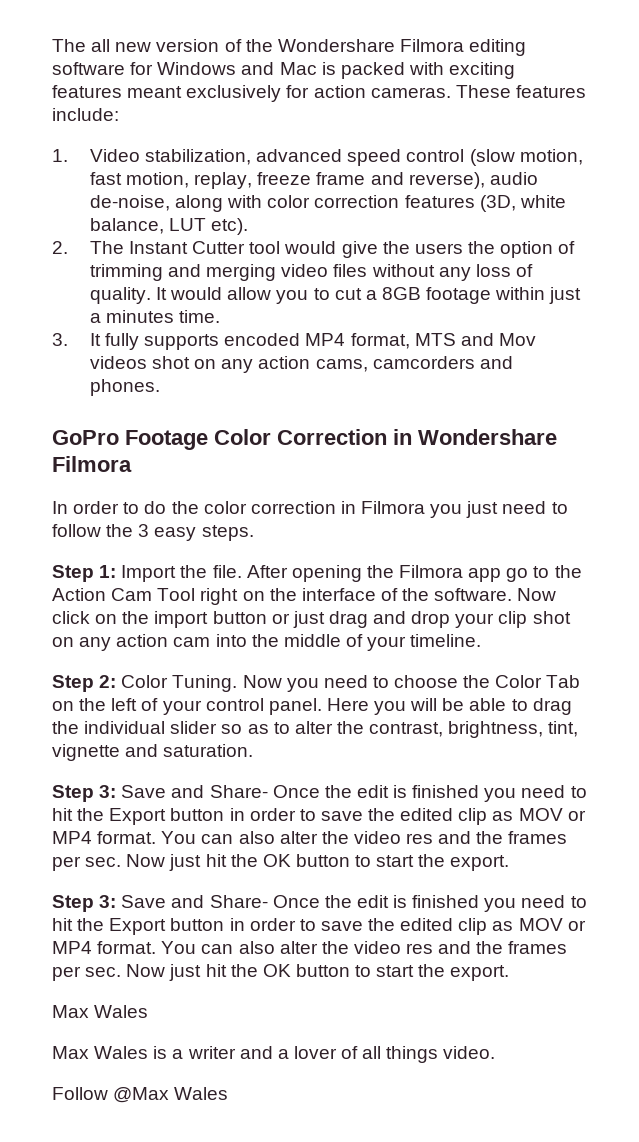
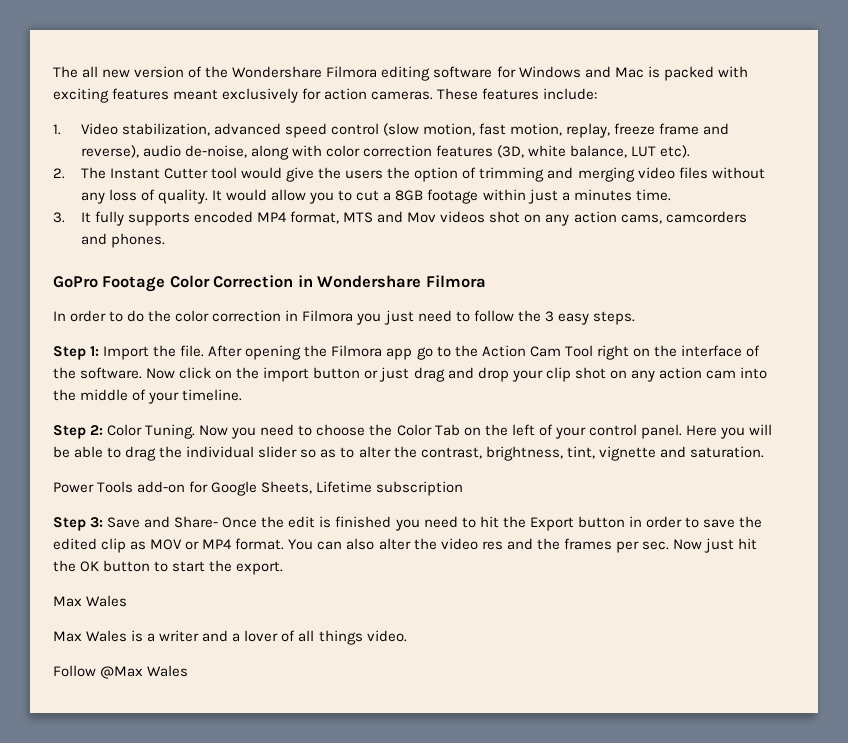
  Here you will be able to drag the individual slider so as to alter the contrast, brightness, tint, vignette and saturation.
- Step 3: Save and Share- Once the edit is finished you need to hit the Export button in order to save the edited clip as MOV or MP4 format. You can also alter the video res and the frames per sec. Now just hit the OK button to start the export.
+ Power Tools add-on for Google Sheets, Lifetime subscription

